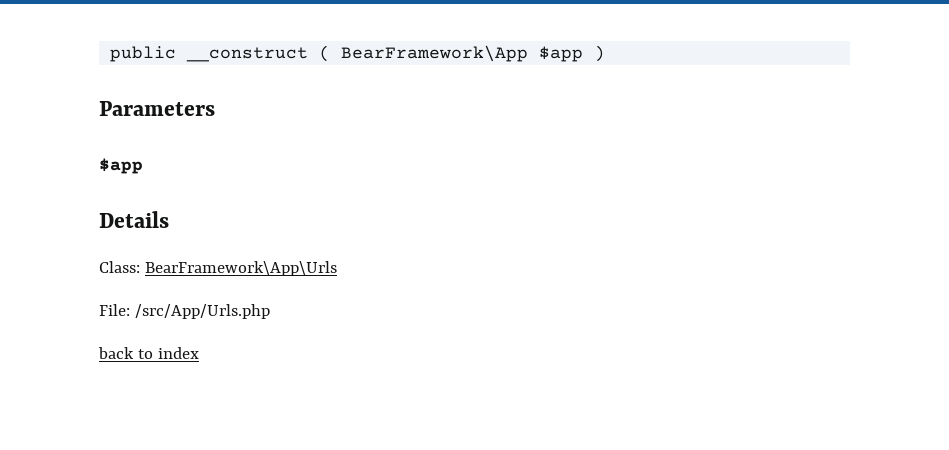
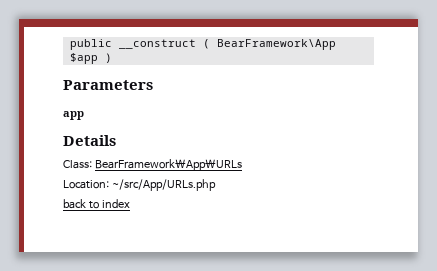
  Parameters
- $app
+ app
- Class: BearFramework\App\Urls
- File: /src/App/Urls.php
+ Class: BearFramework\App\URLs
+ Location: ~/src/App/URLs.php

